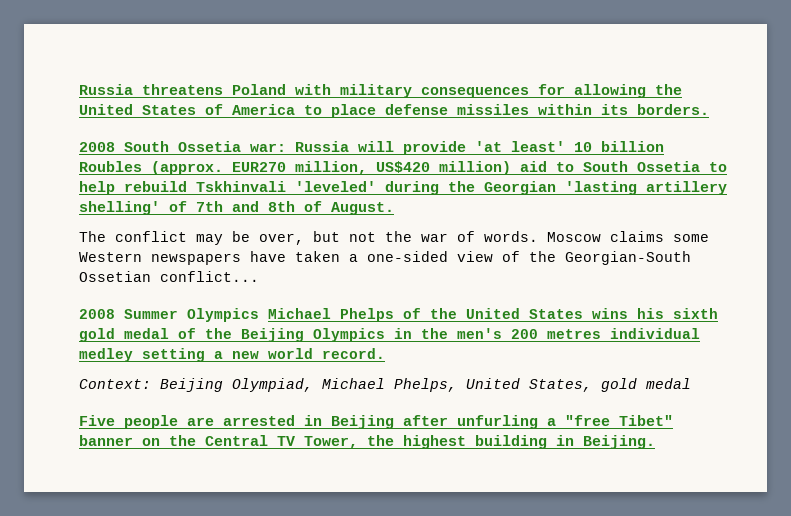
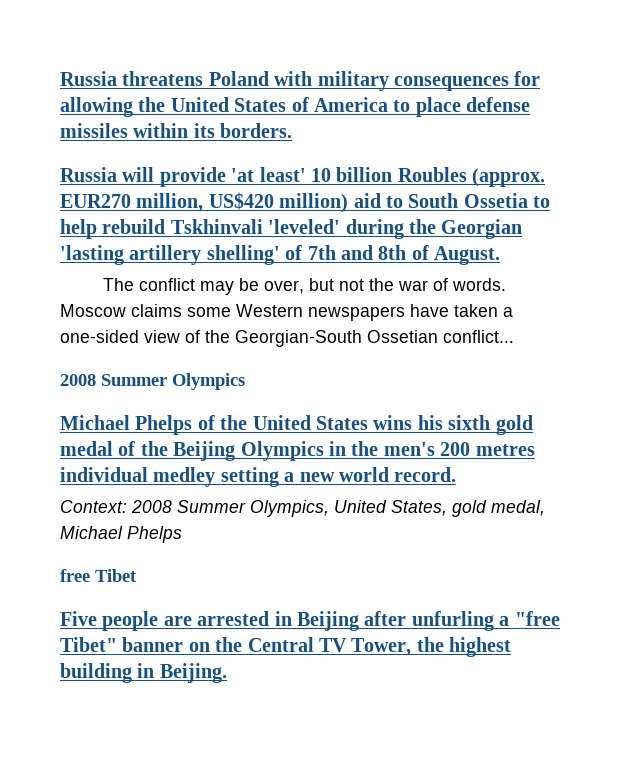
- 2008 South Ossetia war: Russia will provide 'at least' 10 billion Roubles (approx. EUR270 million, US$420 million) aid to South Ossetia to help rebuild Tskhinvali 'leveled' during the Georgian 'lasting artillery shelling' of 7th and 8th of August.
+ Russia will provide 'at least' 10 billion Roubles (approx. EUR270 million, US$420 million) aid to South Ossetia to help rebuild Tskhinvali 'leveled' during the Georgian 'lasting artillery shelling' of 7th and 8th of August.
- 2008 Summer Olympics Michael Phelps of the United States wins his sixth gold medal of the Beijing Olympics in the men's 200 metres individual medley setting a new world record.
+ 2008 Summer Olympics
+ Michael Phelps of the United States wins his sixth gold medal of the Beijing Olympics in the men's 200 metres individual medley setting a new world record.
- Context: Beijing Olympiad, Michael Phelps, United States, gold medal
+ Context: 2008 Summer Olympics, United States, gold medal, Michael Phelps
+ free Tibet

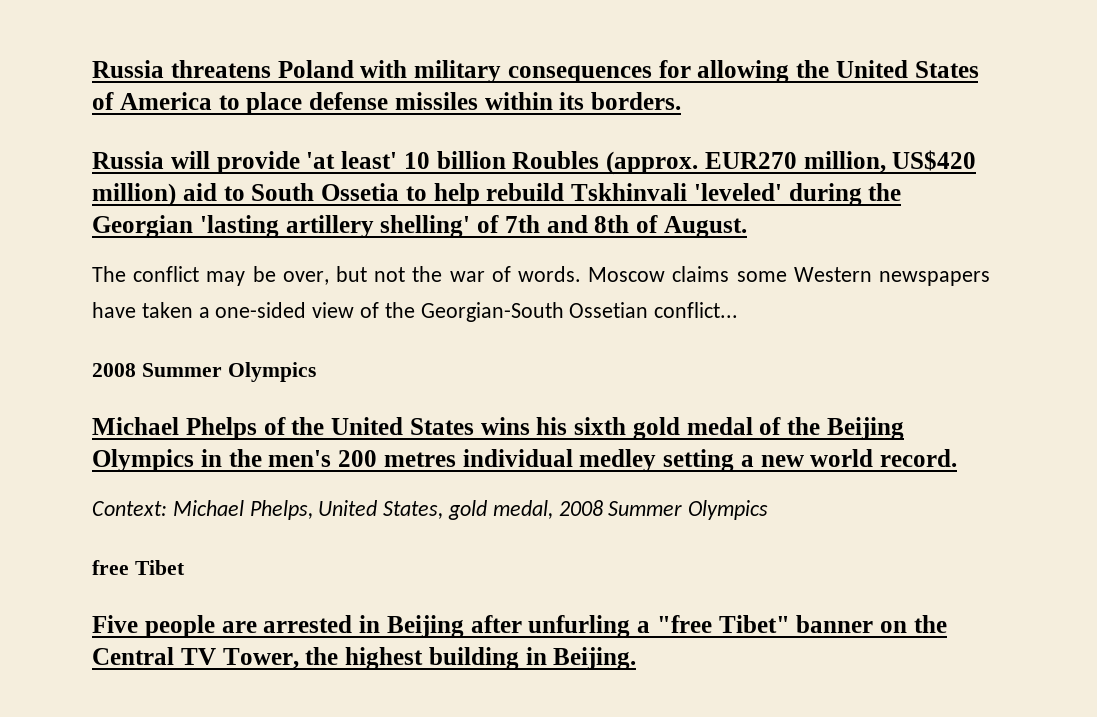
- Context: 2008 Summer Olympics, United States, gold medal, Michael Phelps
+ Context: Michael Phelps, United States, gold medal, 2008 Summer Olympics

